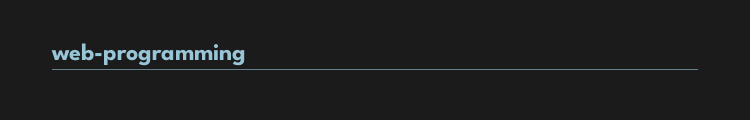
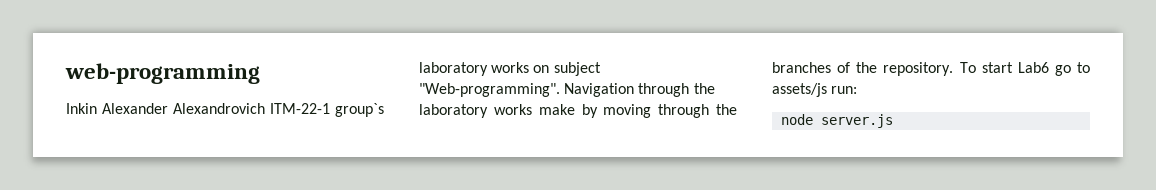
+ Inkin Alexander Alexandrovich ITM-22-1 group`s laboratory works on subject "Web-programming". Navigation through the laboratory works make by moving through the branches of the repository. To start Lab6 go to assets/js run:
+ node server.js

